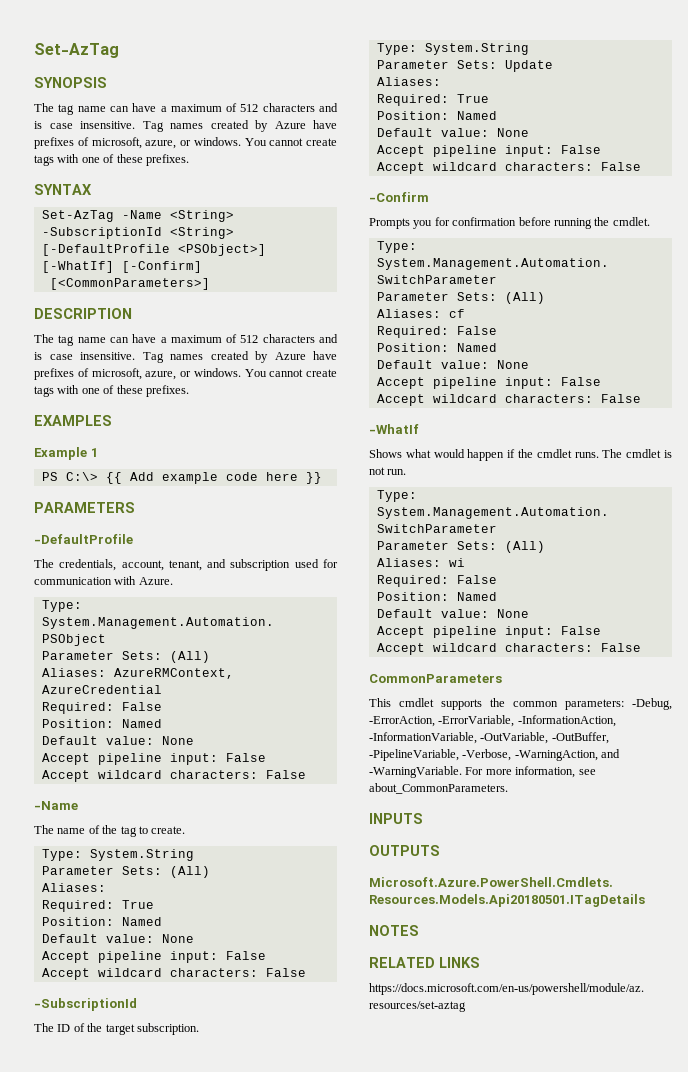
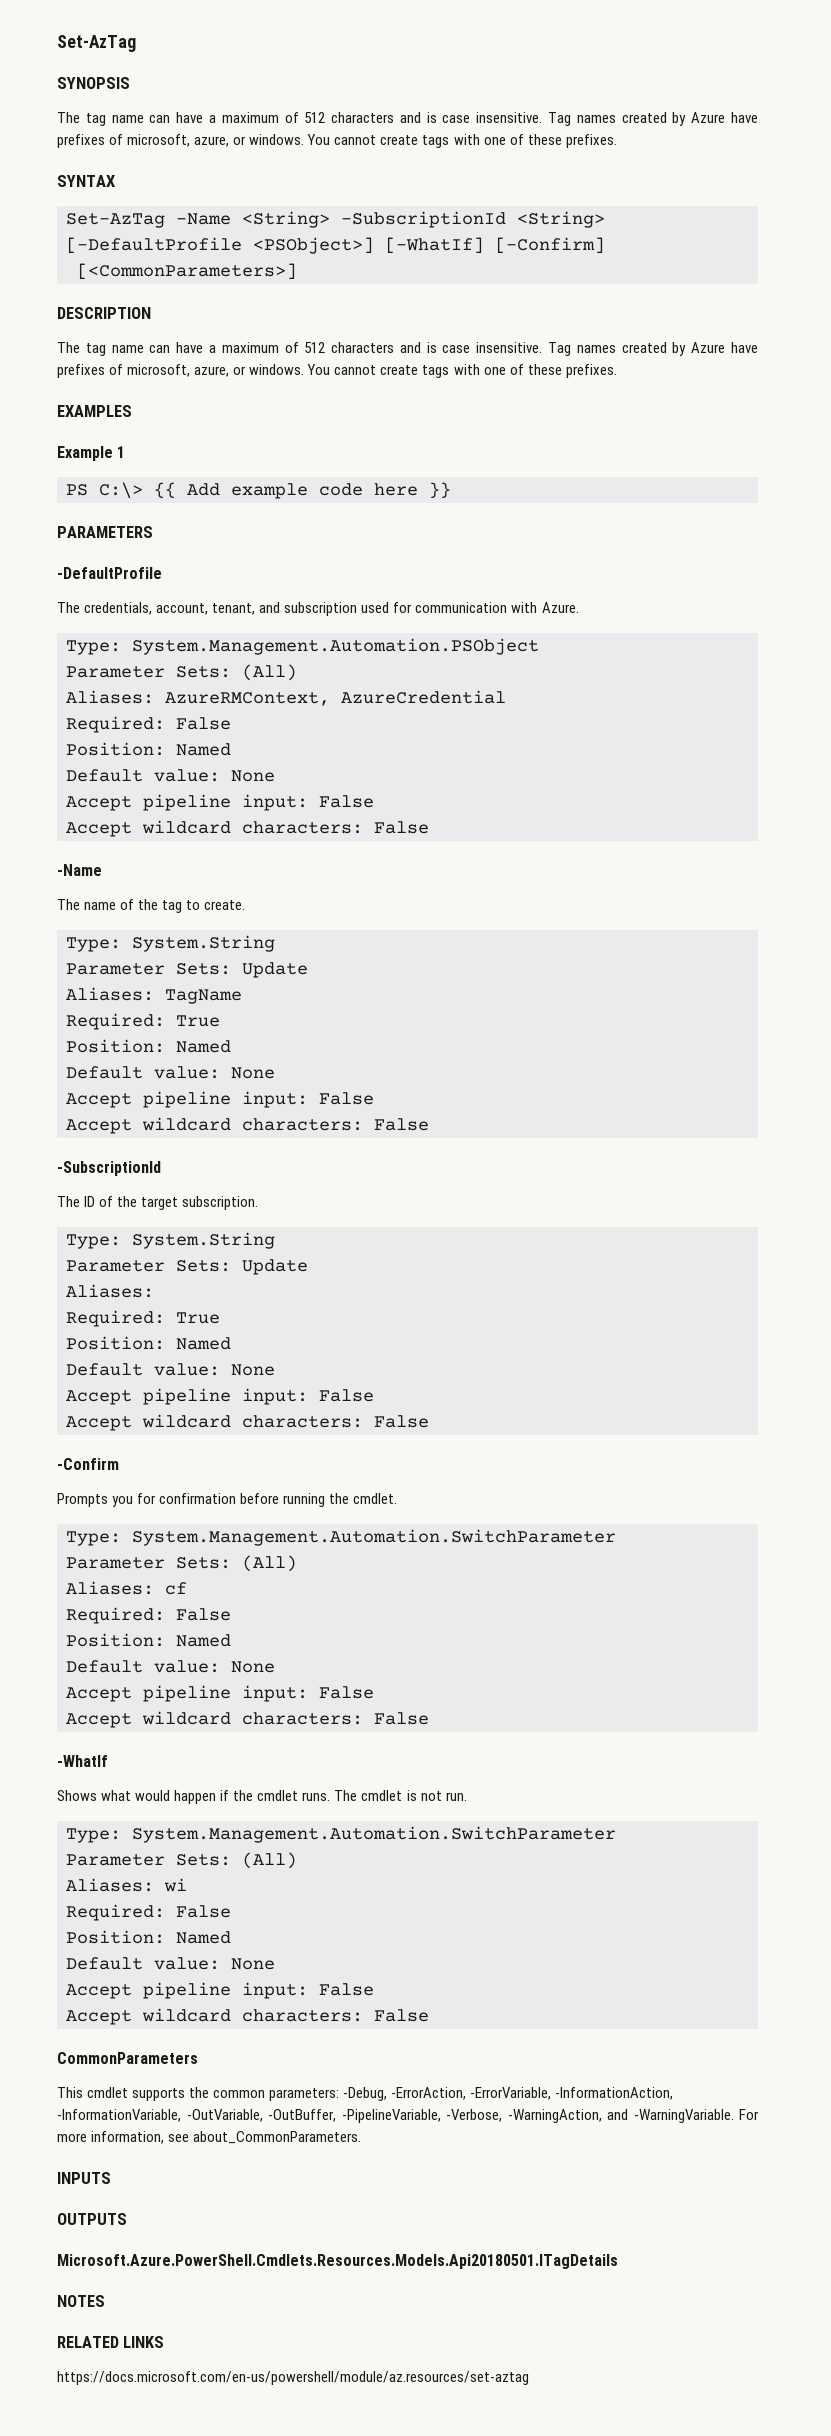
  The name of the tag to create.
  Type: System.String
- Parameter Sets: (All)
- Aliases:
+ Parameter Sets: Update
+ Aliases: TagName

